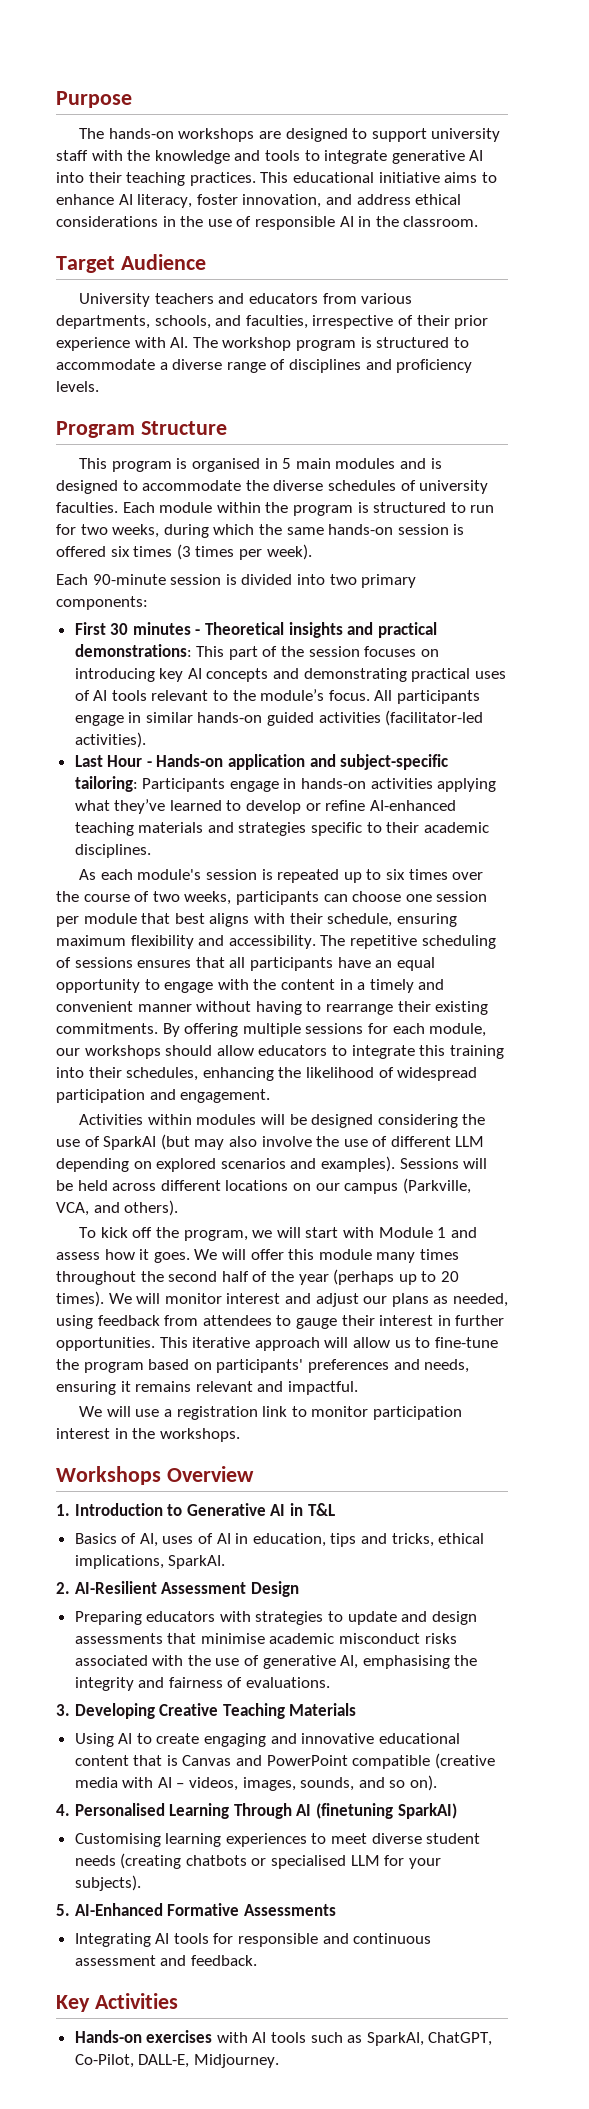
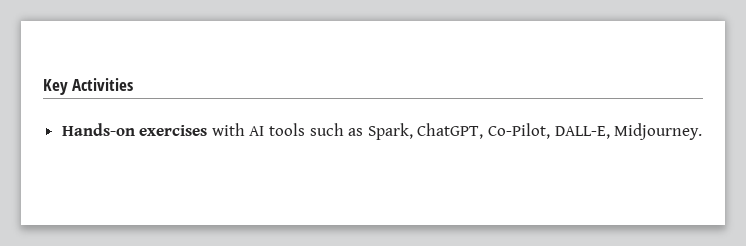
- Purpose
- The hands-on workshops are designed to support university staff with the knowledge and tools to integrate generative AI into their teaching practices. This educational initiative aims to enhance AI literacy, foster innovation, and address ethical considerations in the use of responsible AI in the classroom.
- Target Audience
- University teachers and educators from various departments, schools, and faculties, irrespective of their prior experience with AI. The workshop program is structured to accommodate a diverse range of disciplines and proficiency levels.
- Program Structure
- This program is organised in 5 main modules and is designed to accommodate the diverse schedules of university faculties. Each module within the program is structured to run for two weeks, during which the same hands-on session is offered six times (3 times per week).
- Each 90-minute session is divided into two primary components:
- First 30 minutes - Theoretical insights and practical demonstrations: This part of the session focuses on introducing key AI concepts and demonstrating practical uses of AI tools relevant to the module’s focus. All participants engage in similar hands-on guided activities (facilitator-led activities).
- Last Hour - Hands-on application and subject-specific tailoring: Participants engage in hands-on activities applying what they’ve learned to develop or refine AI-enhanced teaching materials and strategies specific to their academic disciplines.
- As each module's session is repeated up to six times over the course of two weeks, participants can choose one session per module that best aligns with their schedule, ensuring maximum flexibility and accessibility. The repetitive scheduling of sessions ensures that all participants have an equal opportunity to engage with the content in a timely and convenient manner without having to rearrange their existing commitments. By offering multiple sessions for each module, our workshops should allow educators to integrate this training into their schedules, enhancing the likelihood of widespread participation and engagement.
- Activities within modules will be designed considering the use of SparkAI (but may also involve the use of different LLM depending on explored scenarios and examples). Sessions will be held across different locations on our campus (Parkville, VCA, and others).
- To kick off the program, we will start with Module 1 and assess how it goes. We will offer this module many times throughout the second half of the year (perhaps up to 20 times). We will monitor interest and adjust our plans as needed, using feedback from attendees to gauge their interest in further opportunities. This iterative approach will allow us to fine-tune the program based on participants' preferences and needs, ensuring it remains relevant and impactful.
- We will use a registration link to monitor participation interest in the workshops.
- Workshops Overview
- 1. Introduction to Generative AI in T&L
- Basics of AI, uses of AI in education, tips and tricks, ethical implications, SparkAI.
- 2. AI-Resilient Assessment Design
- Preparing educators with strategies to update and design assessments that minimise academic misconduct risks associated with the use of generative AI, emphasising the integrity and fairness of evaluations.
- 3. Developing Creative Teaching Materials
- Using AI to create engaging and innovative educational content that is Canvas and PowerPoint compatible (creative media with AI – videos, images, sounds, and so on).
- 4. Personalised Learning Through AI (finetuning SparkAI)
- Customising learning experiences to meet diverse student needs (creating chatbots or specialised LLM for your subjects).
- 5. AI-Enhanced Formative Assessments
- Integrating AI tools for responsible and continuous assessment and feedback.
- Hands-on exercises with AI tools such as SparkAI, ChatGPT, Co-Pilot, DALL-E, Midjourney.
+ Hands-on exercises with AI tools such as Spark, ChatGPT, Co-Pilot, DALL-E, Midjourney.

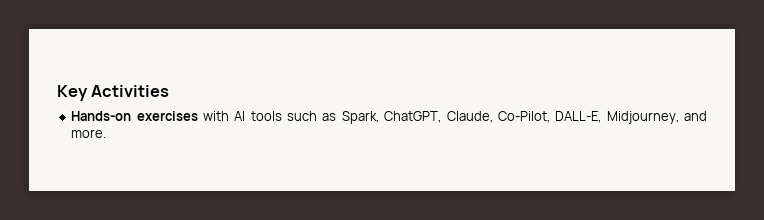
- Hands-on exercises with AI tools such as Spark, ChatGPT, Co-Pilot, DALL-E, Midjourney.
+ Hands-on exercises with AI tools such as Spark, ChatGPT, Claude, Co-Pilot, DALL-E, Midjourney, and more.

